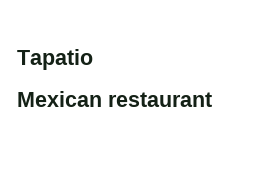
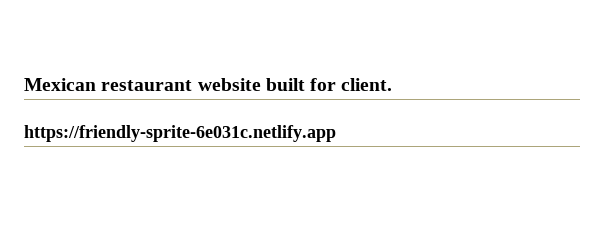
- Tapatio
- Mexican restaurant
+ Mexican restaurant website built for client.
+ https://friendly-sprite-6e031c.netlify.app

